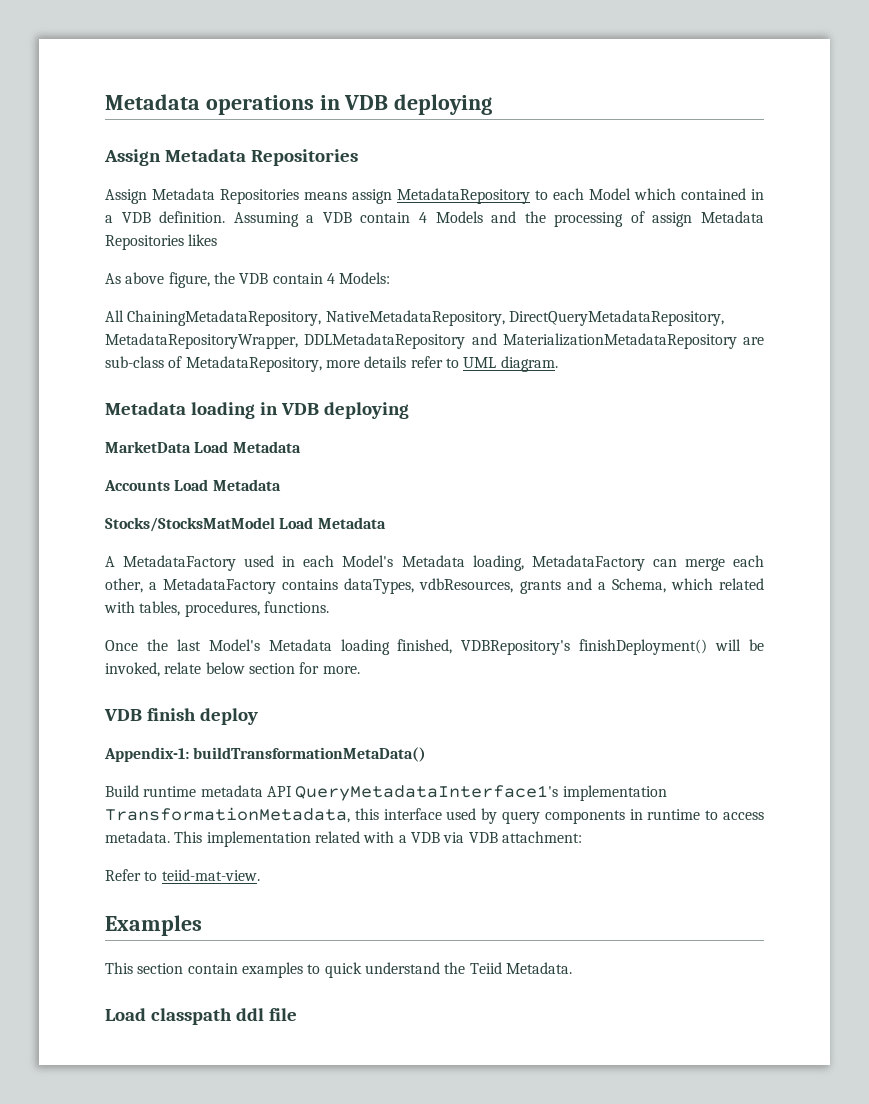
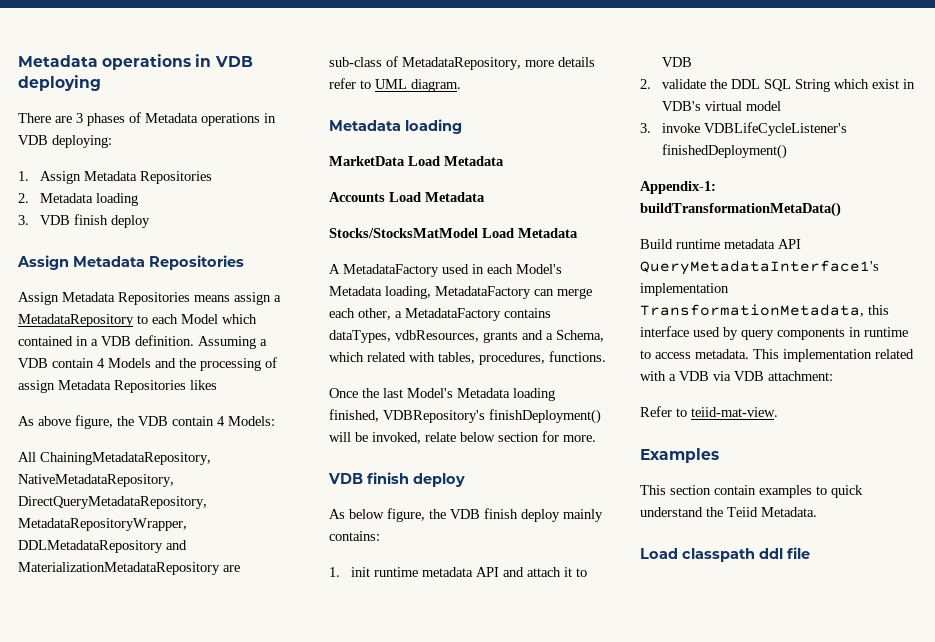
+ There are 3 phases of Metadata operations in VDB deploying:
+ 1. Assign Metadata Repositories
+ 2. Metadata loading
+ 3. VDB finish deploy
- Assign Metadata Repositories means assign MetadataRepository to each Model which contained in a VDB definition.
+ Assign Metadata Repositories means assign a MetadataRepository to each Model which contained in a VDB definition.
  All ChainingMetadataRepository, NativeMetadataRepository, DirectQueryMetadataRepository, MetadataRepositoryWrapper, DDLMetadataRepository and MaterializationMetadataRepository are sub-class of MetadataRepository, more details refer to UML diagram.
- Metadata loading in VDB deploying
+ Metadata loading
+ As below figure, the VDB finish deploy mainly contains:
+ 1. init runtime metadata API and attach it to VDB
+ 2. validate the DDL SQL String which exist in VDB's virtual model
+ 3. invoke VDBLifeCycleListener's finishedDeployment()

